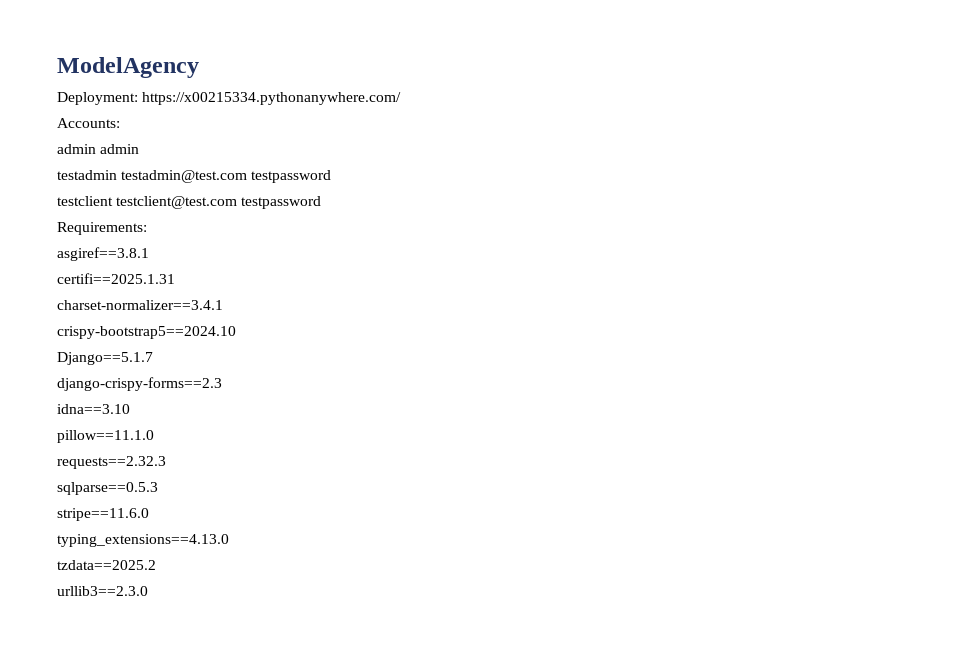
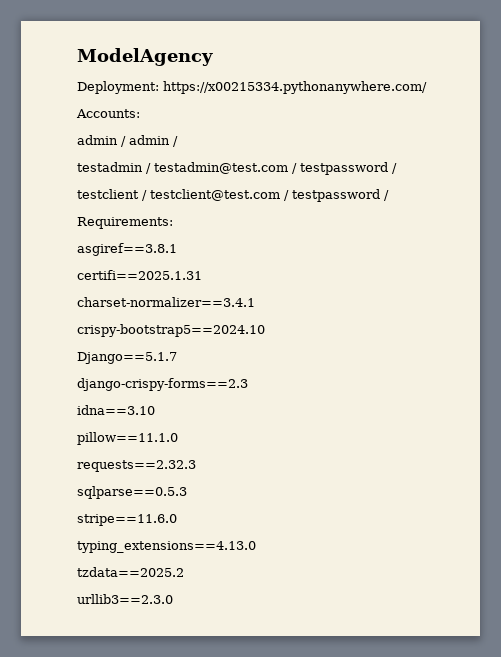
- admin admin
+ admin / admin /
- testadmin testadmin@test.com testpassword
+ testadmin / testadmin@test.com / testpassword /
- testclient testclient@test.com testpassword
+ testclient / testclient@test.com / testpassword /

